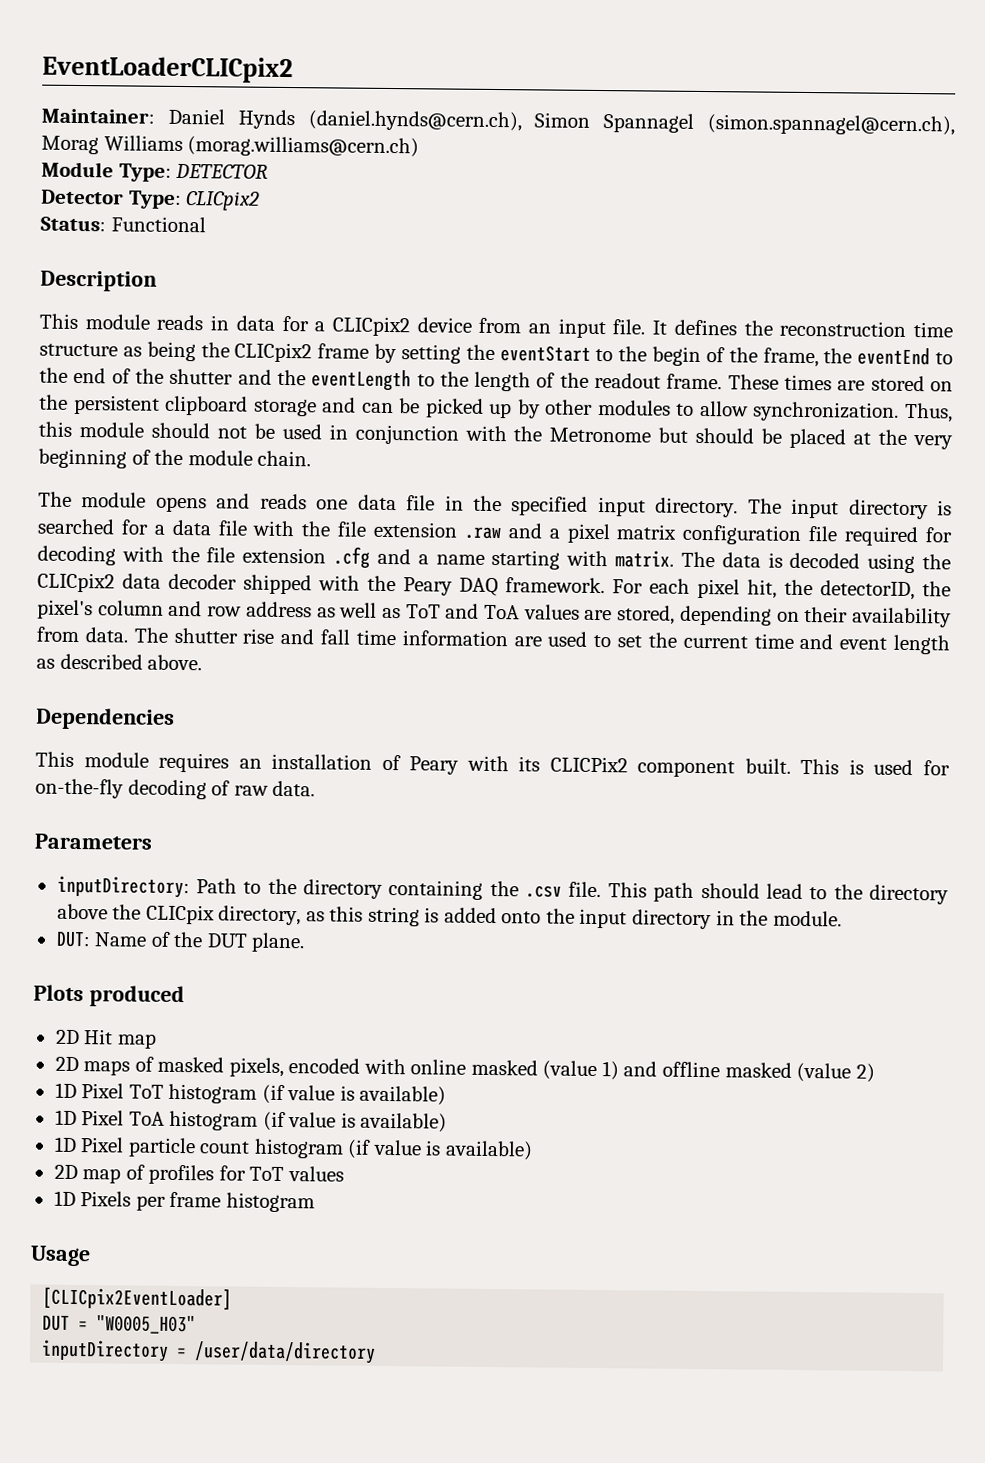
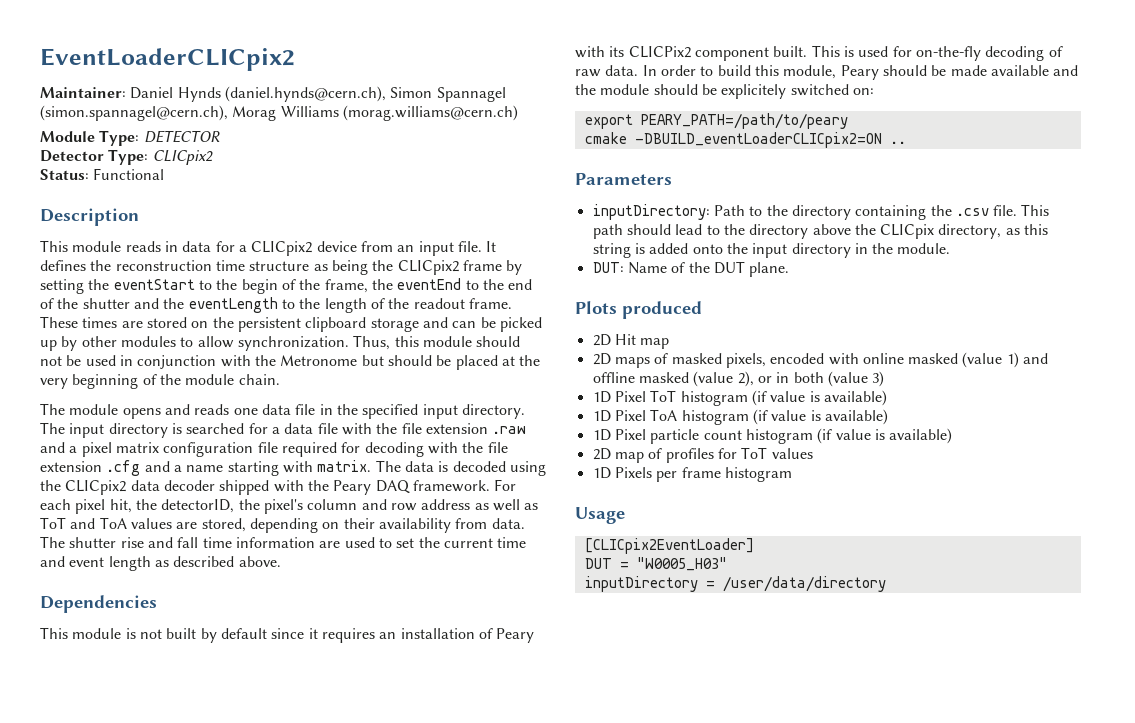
- This module requires an installation of Peary with its CLICPix2 component built.
+ This module is not built by default since it requires an installation of Peary with its CLICPix2 component built.
+ In order to build this module, Peary should be made available and the module should be explicitely switched on:
+ export PEARY_PATH=/path/to/peary
+ cmake -DBUILD_eventLoaderCLICpix2=ON ..
- 2D maps of masked pixels, encoded with online masked (value 1) and offline masked (value 2)
+ 2D maps of masked pixels, encoded with online masked (value 1) and offline masked (value 2), or in both (value 3)

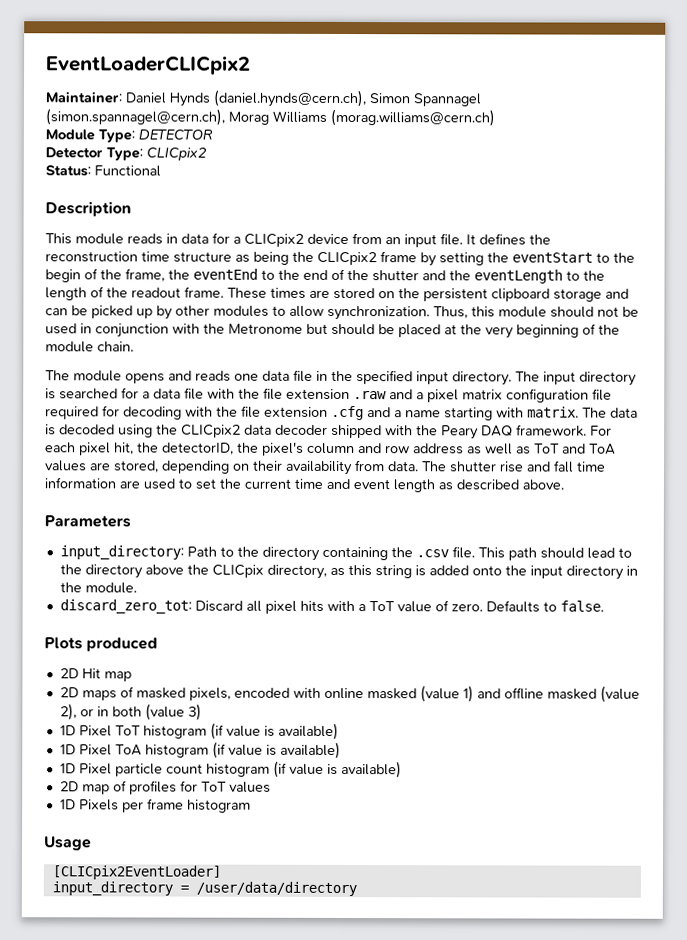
- Dependencies
- This module is not built by default since it requires an installation of Peary with its CLICPix2 component built. This is used for on-the-fly decoding of raw data. In order to build this module, Peary should be made available and the module should be explicitely switched on:
- export PEARY_PATH=/path/to/peary
- cmake -DBUILD_eventLoaderCLICpix2=ON ..
- inputDirectory: Path to the directory containing the .csv file.
+ input_directory: Path to the directory containing the .csv file.
- DUT: Name of the DUT plane.
+ discard_zero_tot: Discard all pixel hits with a ToT value of zero. Defaults to false.
- DUT = "W0005_H03"
- inputDirectory = /user/data/directory
+ input_directory = /user/data/directory

